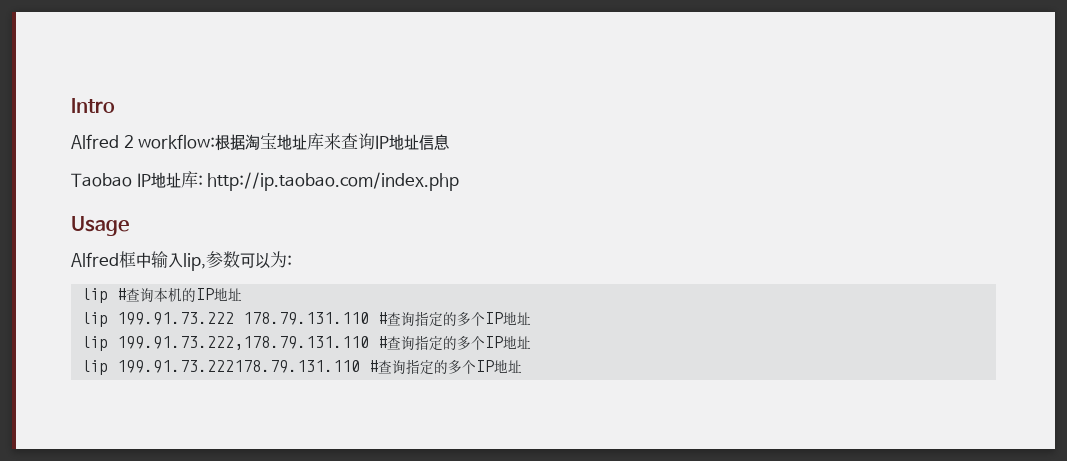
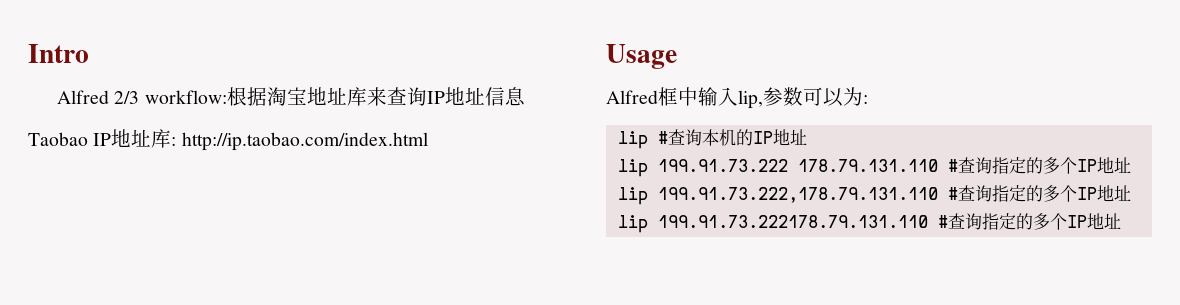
- Alfred 2 workflow:根据淘宝地址库来查询IP地址信息
+ Alfred 2/3 workflow:根据淘宝地址库来查询IP地址信息
- Taobao IP地址库: http://ip.taobao.com/index.php
+ Taobao IP地址库: http://ip.taobao.com/index.html

